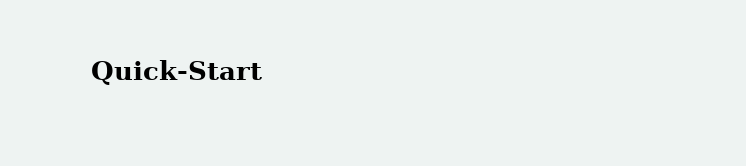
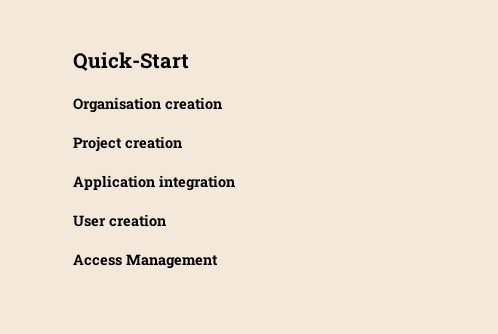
+ Organisation creation
+ Project creation
+ Application integration
+ User creation
+ Access Management

